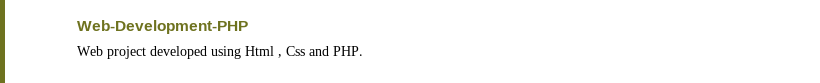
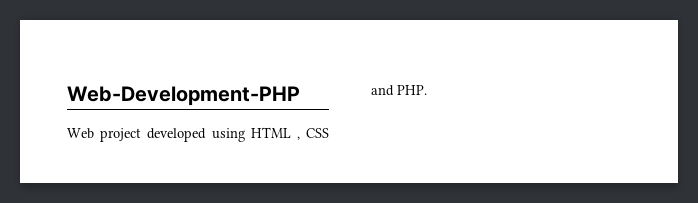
- Web project developed using Html , Css and PHP.
+ Web project developed using HTML , CSS and PHP.

